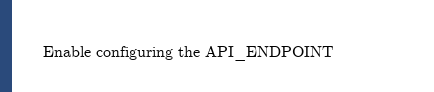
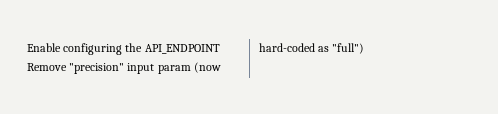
- Enable configuring the API_ENDPOINT
+ Enable configuring the API_ENDPOINT Remove "precision" input param (now hard-coded as "full")

